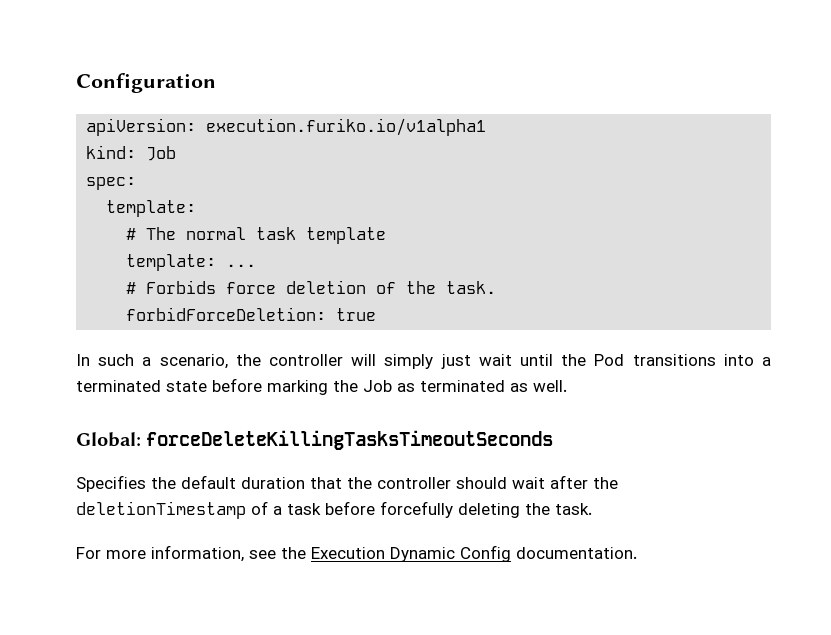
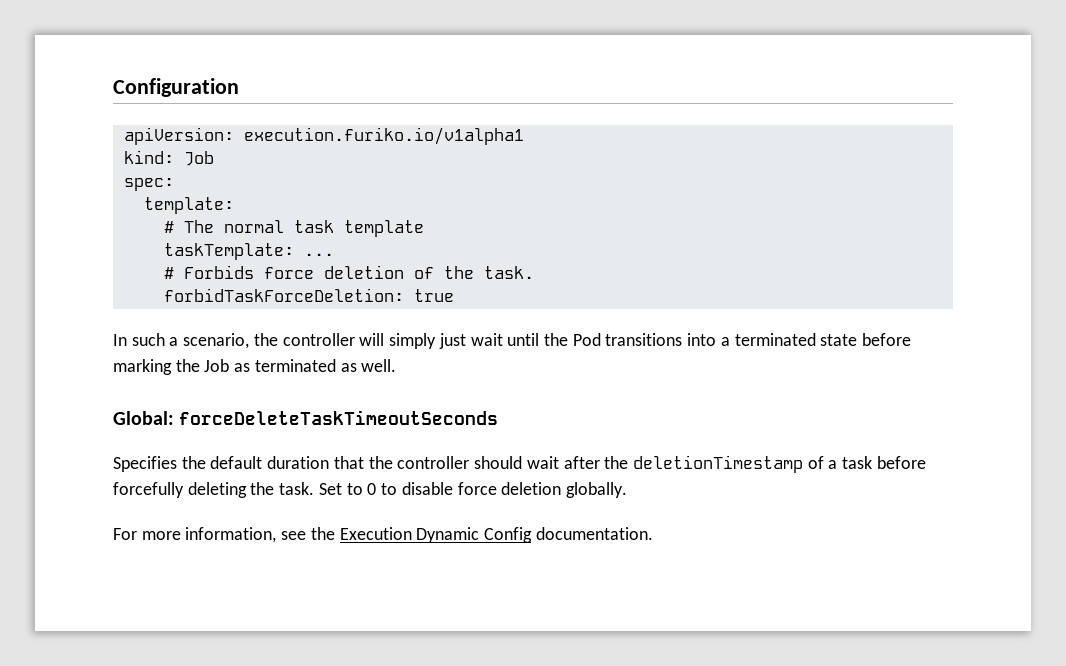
- template: ...
+ taskTemplate: ...
- forbidForceDeletion: true
+ forbidTaskForceDeletion: true
- Global: forceDeleteKillingTasksTimeoutSeconds
+ Global: forceDeleteTaskTimeoutSeconds
+ Set to 0 to disable force deletion globally.

